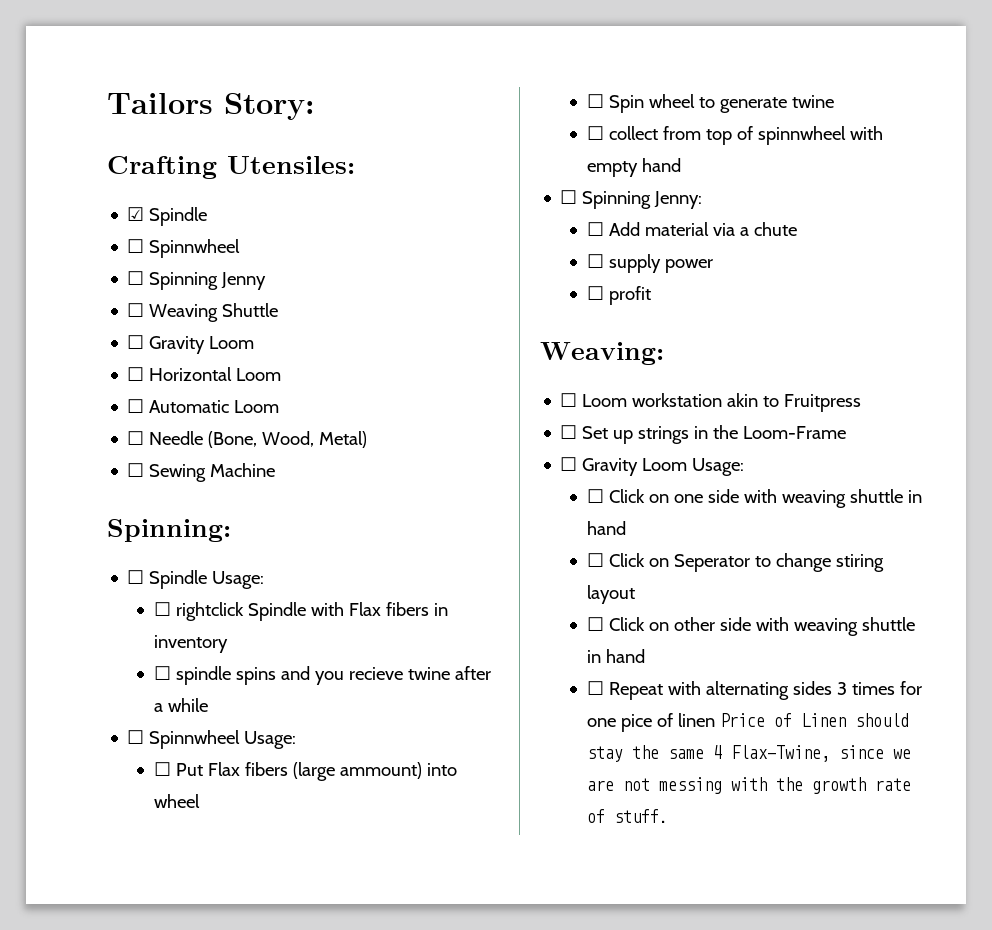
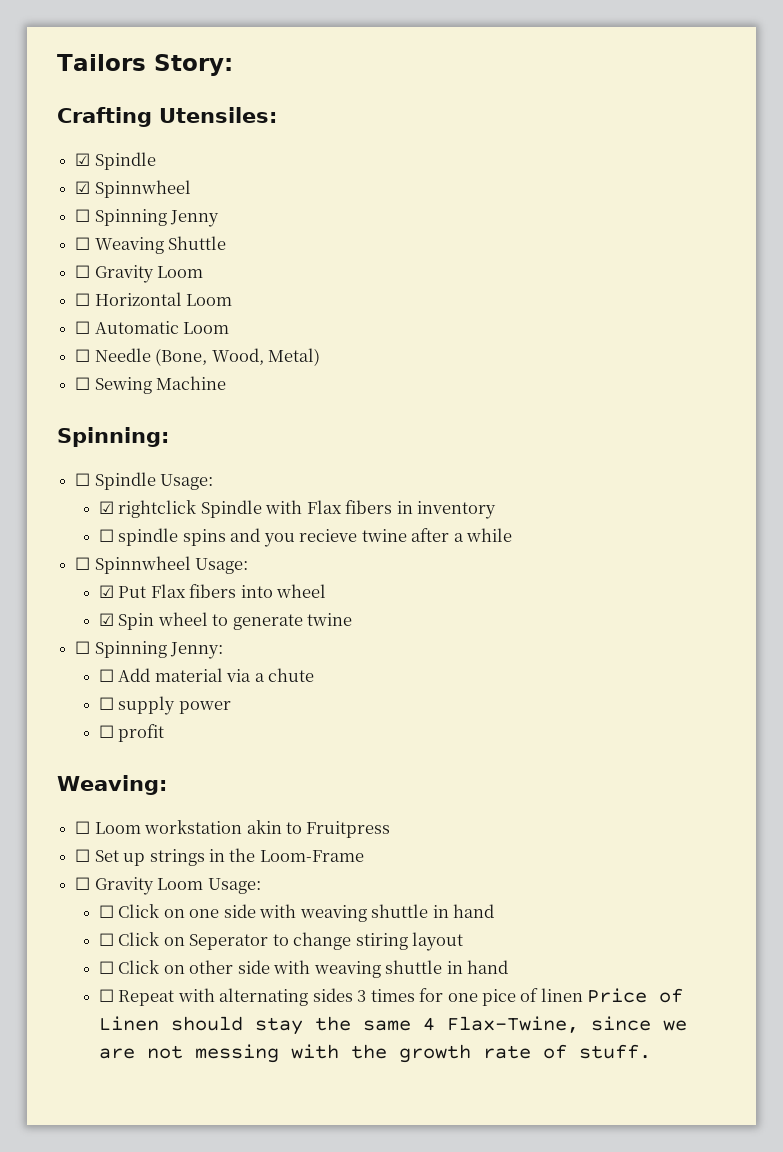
  ☑ Spindle
- ☐ Spinnwheel
+ ☑ Spinnwheel
- ☐ rightclick Spindle with Flax fibers in inventory
+ ☑ rightclick Spindle with Flax fibers in inventory
- ☐ Put Flax fibers (large ammount) into wheel
+ ☑ Put Flax fibers into wheel
- ☐ Spin wheel to generate twine
+ ☑ Spin wheel to generate twine
- ☐ collect from top of spinnwheel with empty hand

